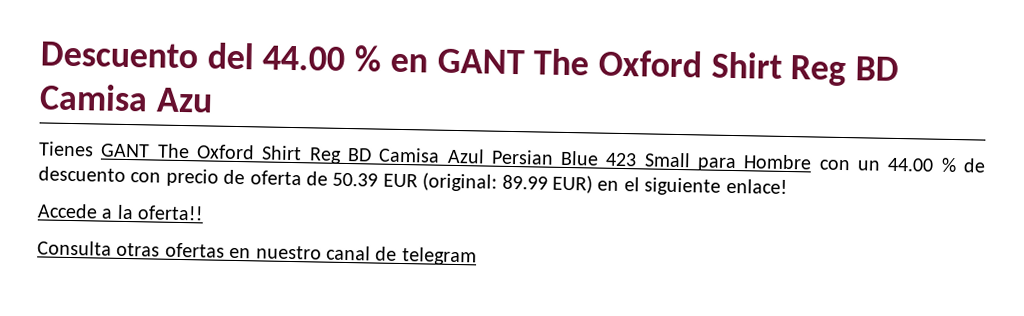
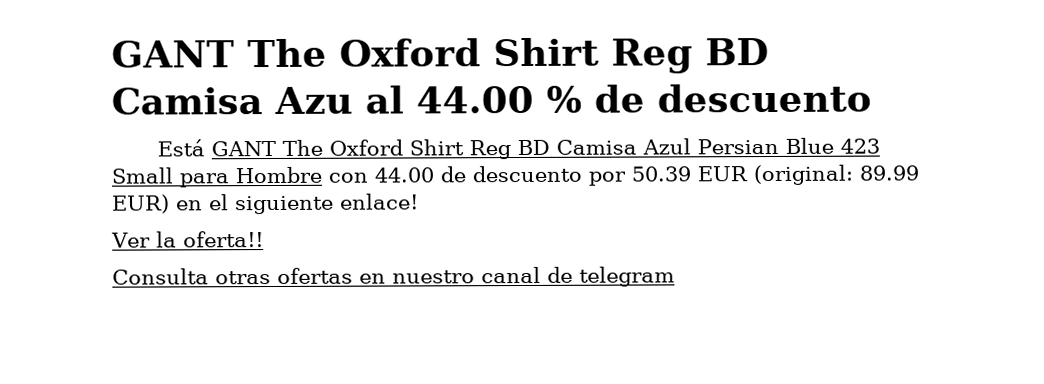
- Descuento del 44.00 % en GANT The Oxford Shirt Reg BD Camisa Azu
- Tienes GANT The Oxford Shirt Reg BD Camisa Azul Persian Blue 423 Small para Hombre con un 44.00 % de descuento con precio de oferta de 50.39 EUR (original: 89.99 EUR) en el siguiente enlace!
+ GANT The Oxford Shirt Reg BD Camisa Azu al 44.00 % de descuento
+ Está GANT The Oxford Shirt Reg BD Camisa Azul Persian Blue 423 Small para Hombre con 44.00 de descuento por 50.39 EUR (original: 89.99 EUR) en el siguiente enlace!
- Accede a la oferta!!
+ Ver la oferta!!

